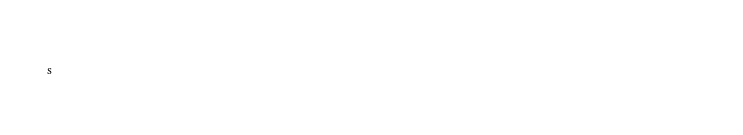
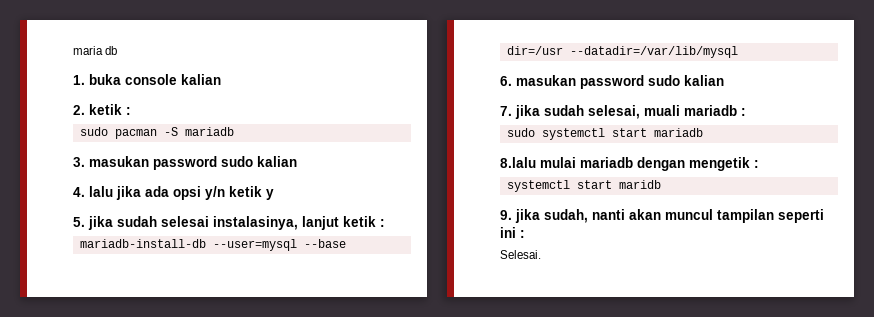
- s
+ maria db
+ 1. buka console kalian
+ 2. ketik :
+ sudo pacman -S mariadb
+ 3. masukan password sudo kalian
+ 4. lalu jika ada opsi y/n ketik y
+ 5. jika sudah selesai instalasinya, lanjut ketik :
+ mariadb-install-db --user=mysql --base dir=/usr --datadir=/var/lib/mysql
+ 6. masukan password sudo kalian
+ 7. jika sudah selesai, muali mariadb :
+ sudo systemctl start mariadb
+ 8.lalu mulai mariadb dengan mengetik :
+ systemctl start maridb
+ 9. jika sudah, nanti akan muncul tampilan seperti ini :
+ Selesai.

